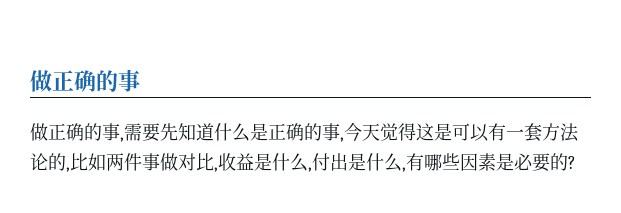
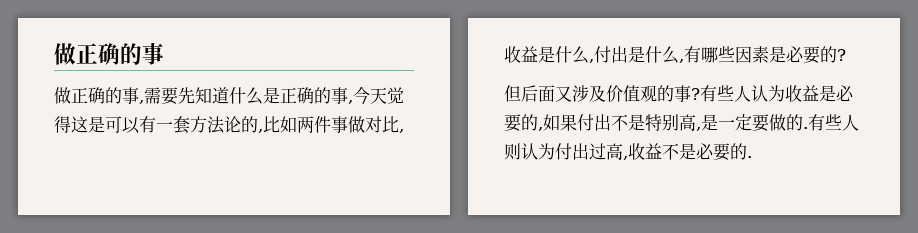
+ 但后面又涉及价值观的事?有些人认为收益是必要的,如果付出不是特别高,是一定要做的.有些人则认为付出过高,收益不是必要的.

